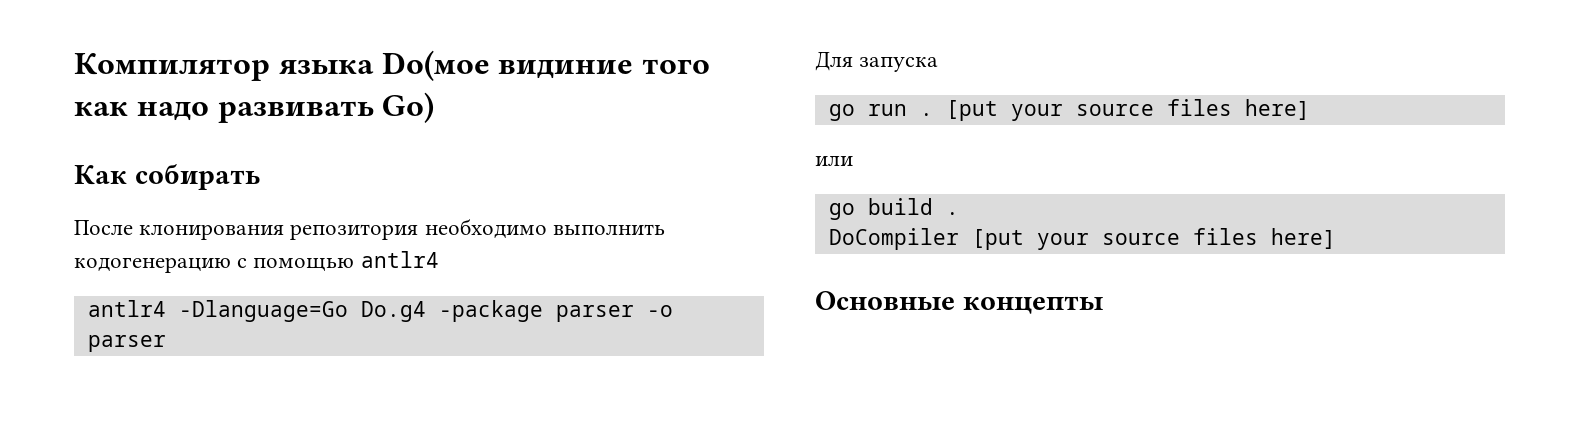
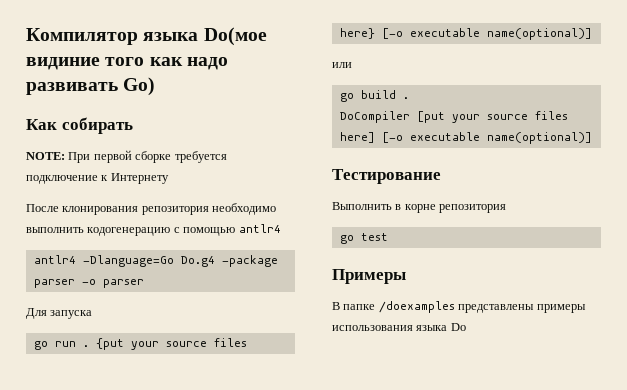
+ NOTE: При первой сборке требуется подключение к Интернету
- go run . [put your source files here]
+ go run . {put your source files here} [-o executable name(optional)]
- DoCompiler [put your source files here]
- Основные концепты
+ DoCompiler [put your source files here] [-o executable name(optional)]
+ Тестирование
+ Выполнить в корне репозитория
+ go test
+ Примеры
+ В папке /doexamples представлены примеры использования языка Do

